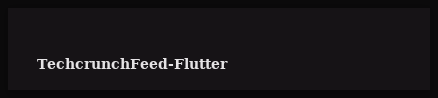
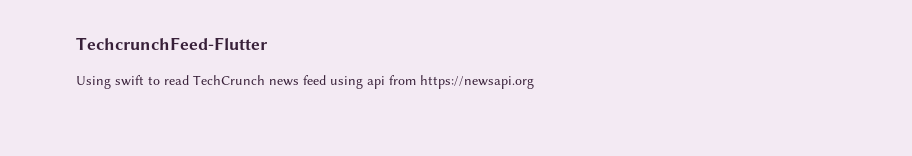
+ Using swift to read TechCrunch news feed using api from https://newsapi.org

